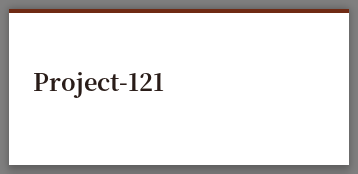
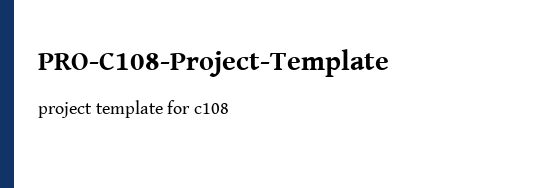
- Project-121
+ PRO-C108-Project-Template
+ project template for c108

